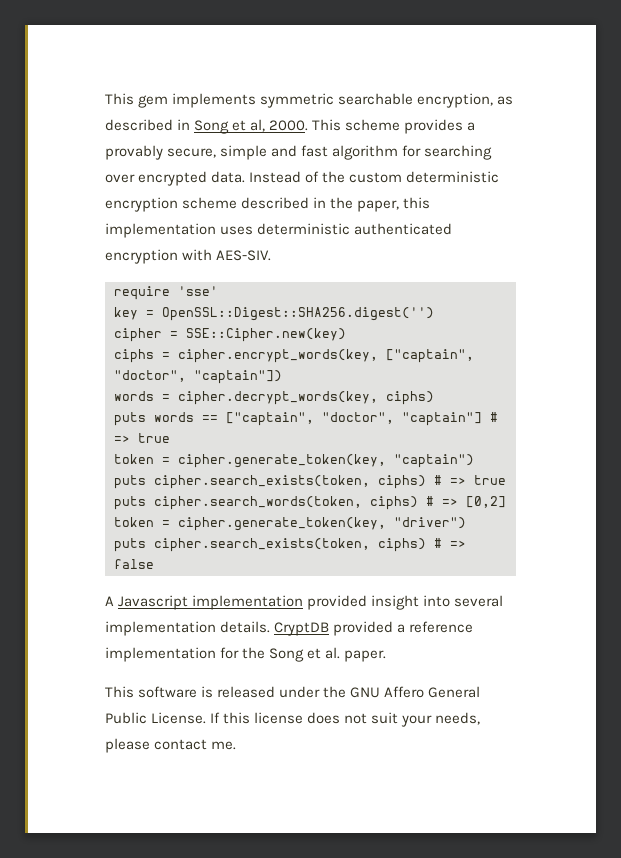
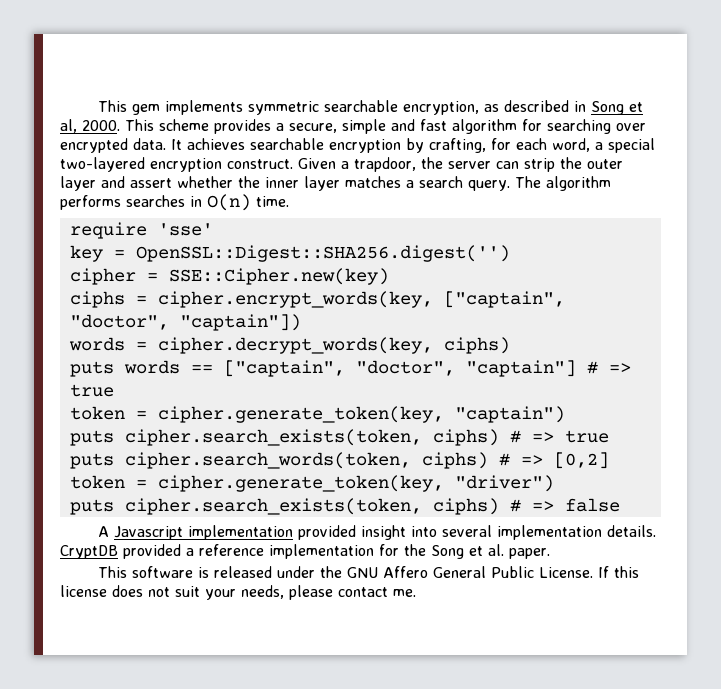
- This scheme provides a provably secure, simple and fast algorithm for searching over encrypted data.
+ This scheme provides a secure, simple and fast algorithm for searching over encrypted data.
- Instead of the custom deterministic encryption scheme described in the paper, this implementation uses deterministic authenticated encryption with AES-SIV.
+ It achieves searchable encryption by crafting, for each word, a special two-layered encryption construct. Given a trapdoor, the server can strip the outer layer and assert whether the inner layer matches a search query. The algorithm performs searches in O(n) time.

